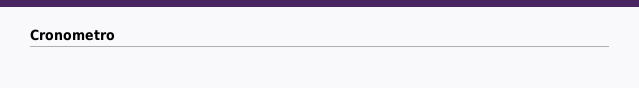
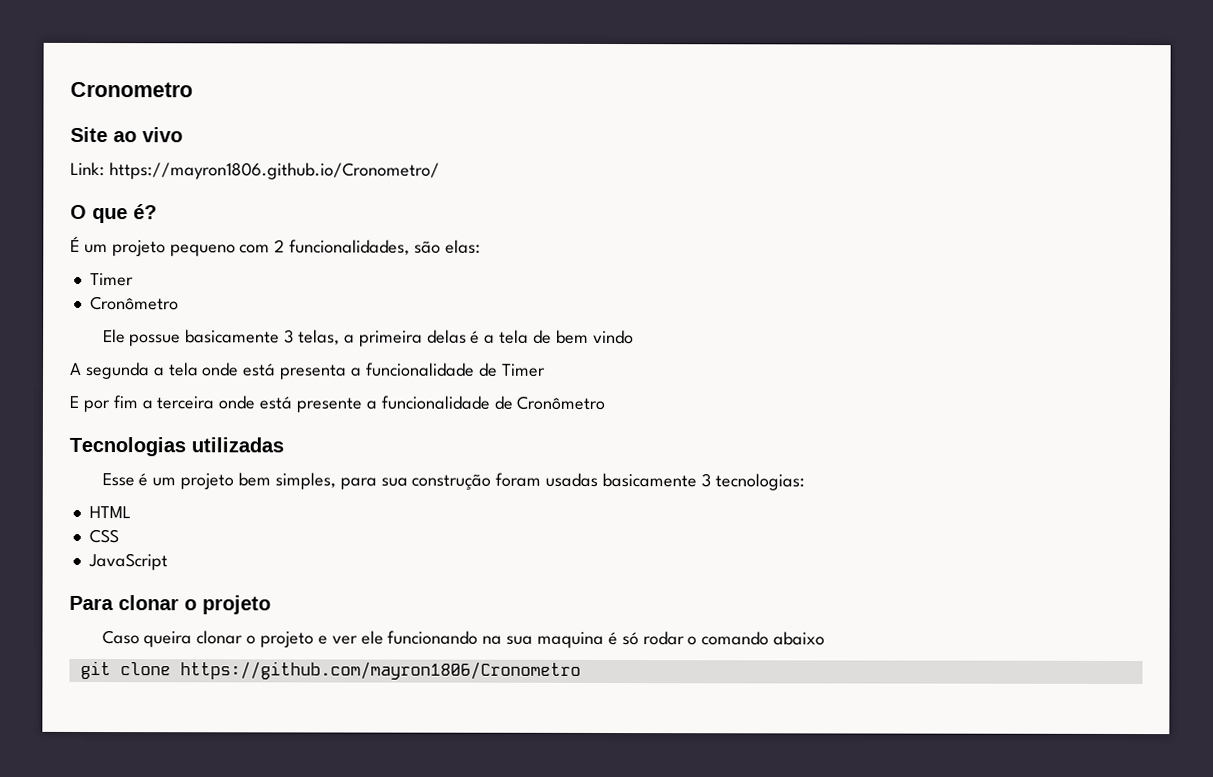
+ Site ao vivo
+ Link: https://mayron1806.github.io/Cronometro/
+ O que é?
+ É um projeto pequeno com 2 funcionalidades, são elas:
+ Timer
+ Cronômetro
+ Ele possue basicamente 3 telas, a primeira delas é a tela de bem vindo
+ A segunda a tela onde está presenta a funcionalidade de Timer
+ E por fim a terceira onde está presente a funcionalidade de Cronômetro
+ Tecnologias utilizadas
+ Esse é um projeto bem simples, para sua construção foram usadas basicamente 3 tecnologias:
+ HTML
+ CSS
+ JavaScript
+ Para clonar o projeto
+ Caso queira clonar o projeto e ver ele funcionando na sua maquina é só rodar o comando abaixo
+ git clone https://github.com/mayron1806/Cronometro

